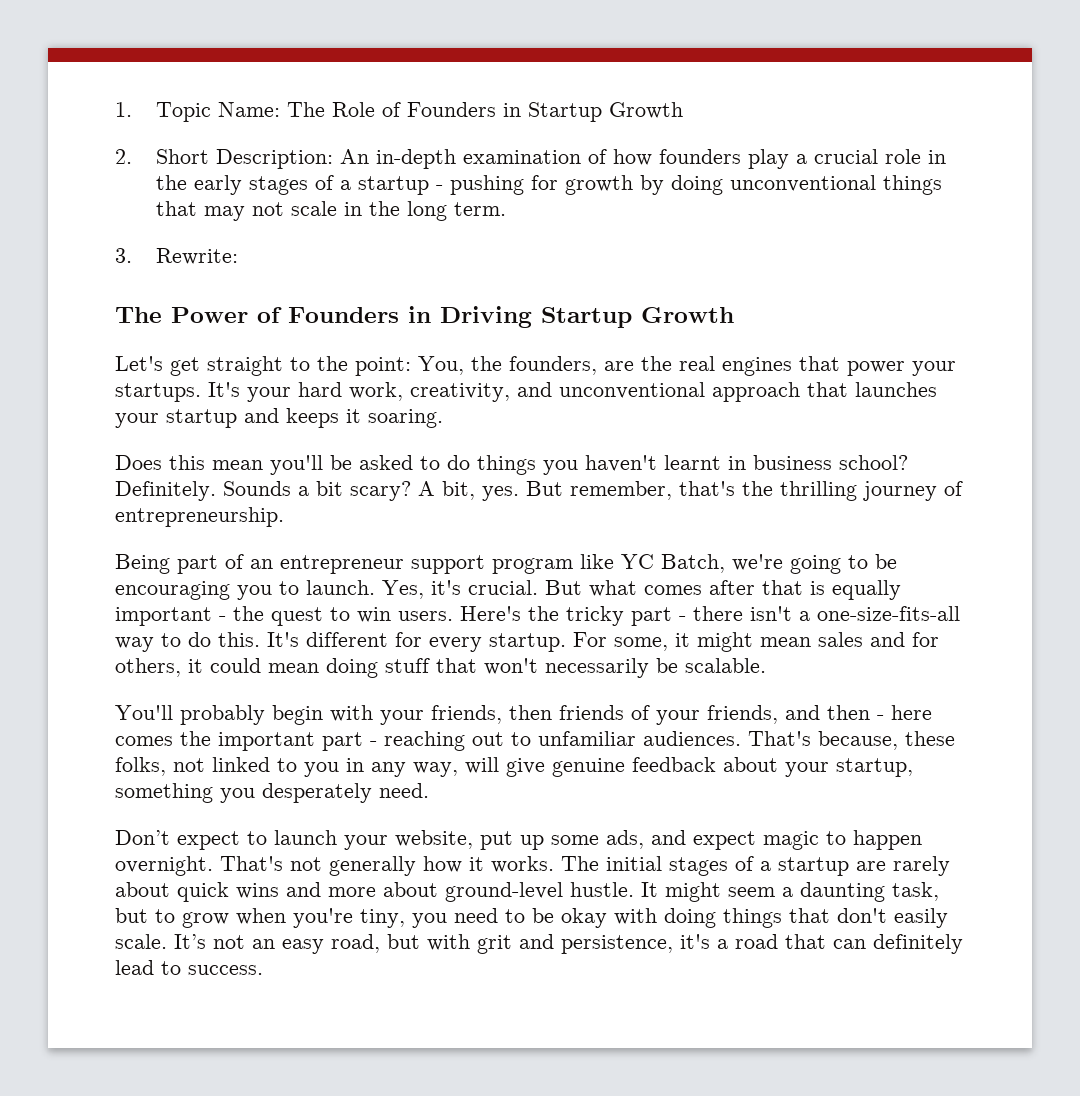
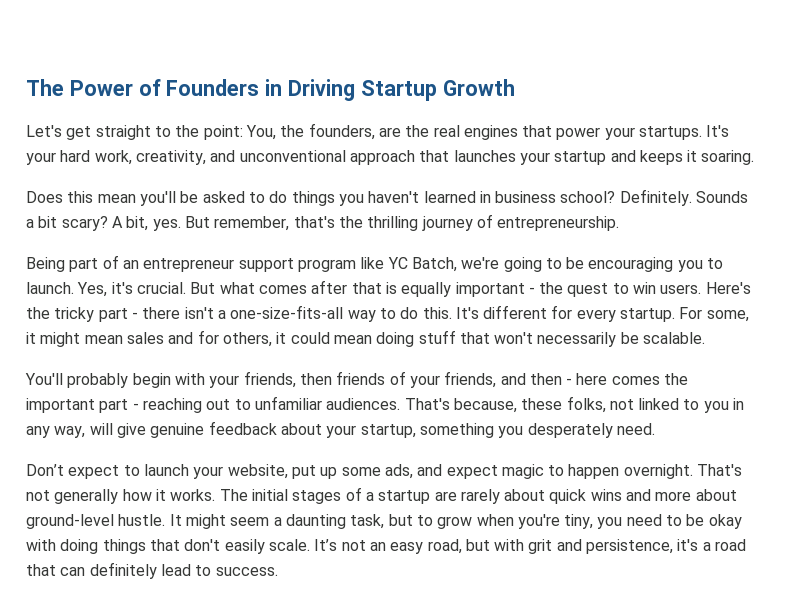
- 1. Topic Name: The Role of Founders in Startup Growth
- 2. Short Description: An in-depth examination of how founders play a crucial role in the early stages of a startup - pushing for growth by doing unconventional things that may not scale in the long term.
- 3. Rewrite:
- Does this mean you'll be asked to do things you haven't learnt in business school?
+ Does this mean you'll be asked to do things you haven't learned in business school?

